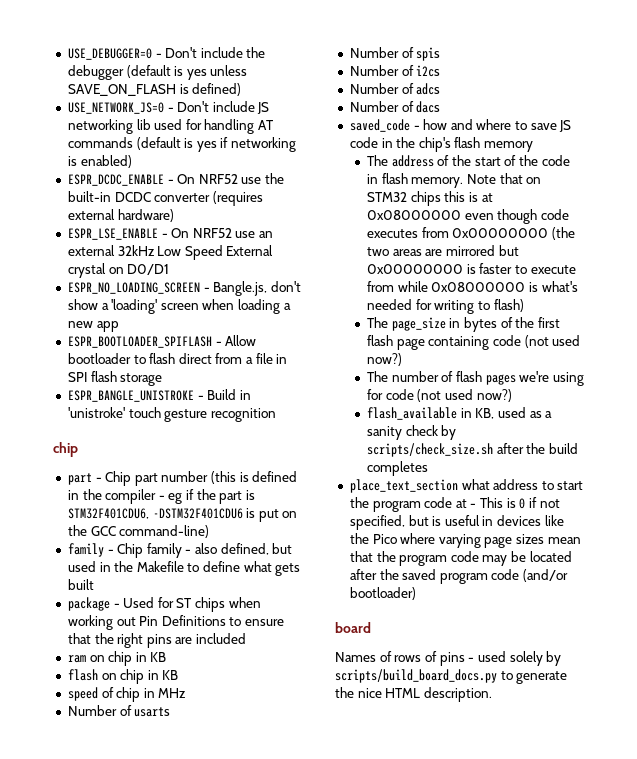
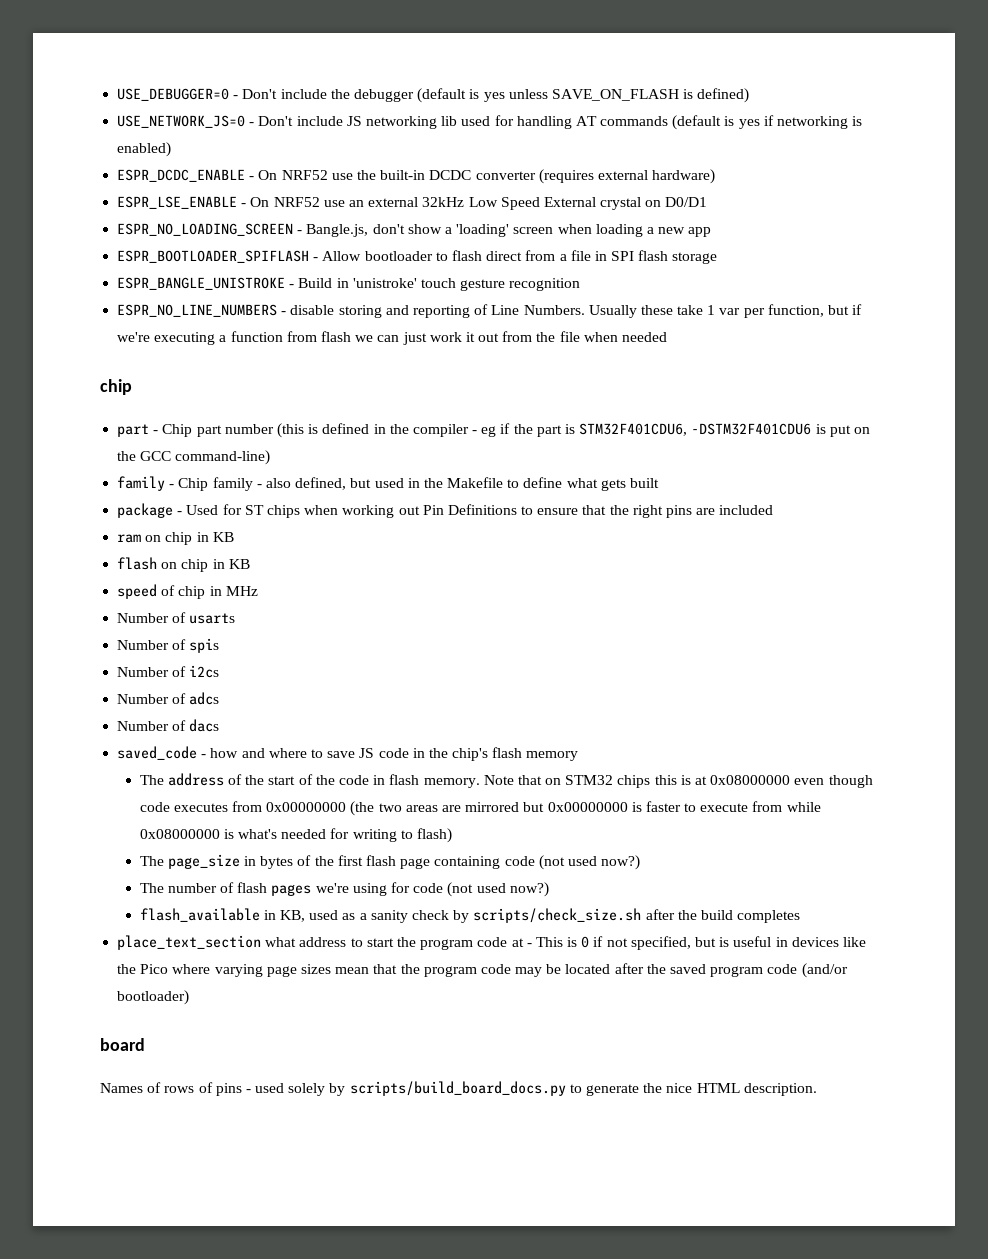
+ ESPR_NO_LINE_NUMBERS - disable storing and reporting of Line Numbers. Usually these take 1 var per function, but if we're executing a function from flash we can just work it out from the file when needed

